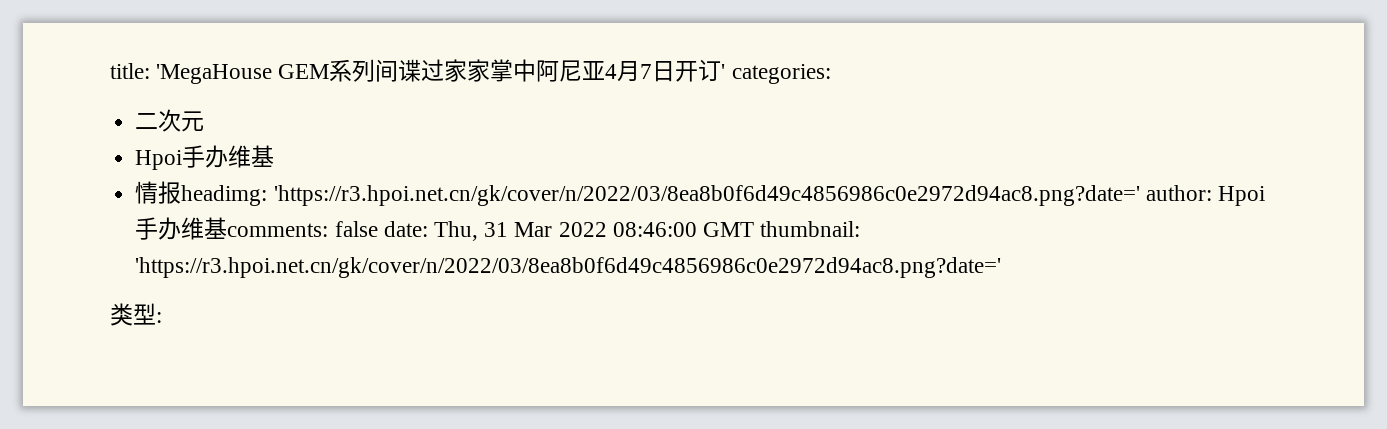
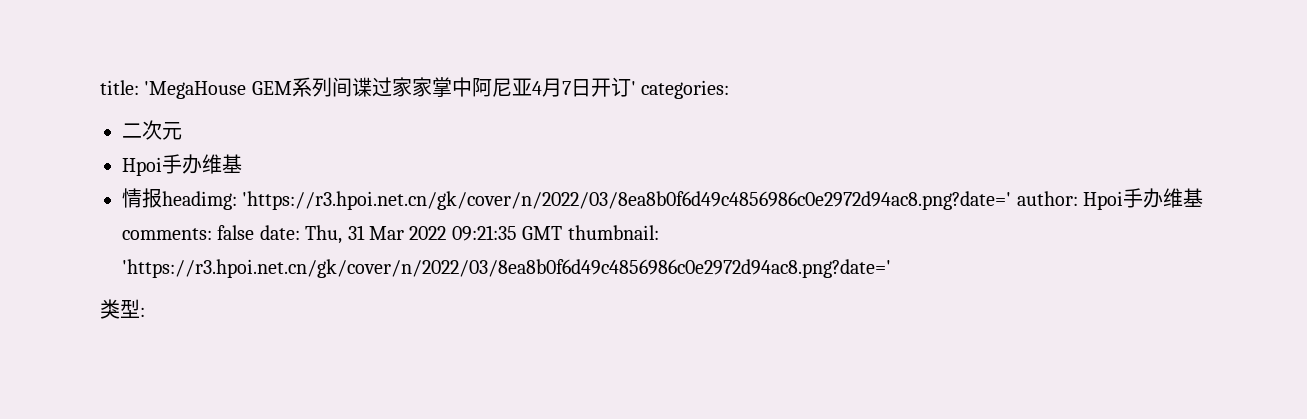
- 情报headimg: 'https://r3.hpoi.net.cn/gk/cover/n/2022/03/8ea8b0f6d49c4856986c0e2972d94ac8.png?date=' author: Hpoi手办维基comments: false date: Thu, 31 Mar 2022 08:46:00 GMT thumbnail: 'https://r3.hpoi.net.cn/gk/cover/n/2022/03/8ea8b0f6d49c4856986c0e2972d94ac8.png?date='
+ 情报headimg: 'https://r3.hpoi.net.cn/gk/cover/n/2022/03/8ea8b0f6d49c4856986c0e2972d94ac8.png?date=' author: Hpoi手办维基comments: false date: Thu, 31 Mar 2022 09:21:35 GMT thumbnail: 'https://r3.hpoi.net.cn/gk/cover/n/2022/03/8ea8b0f6d49c4856986c0e2972d94ac8.png?date='

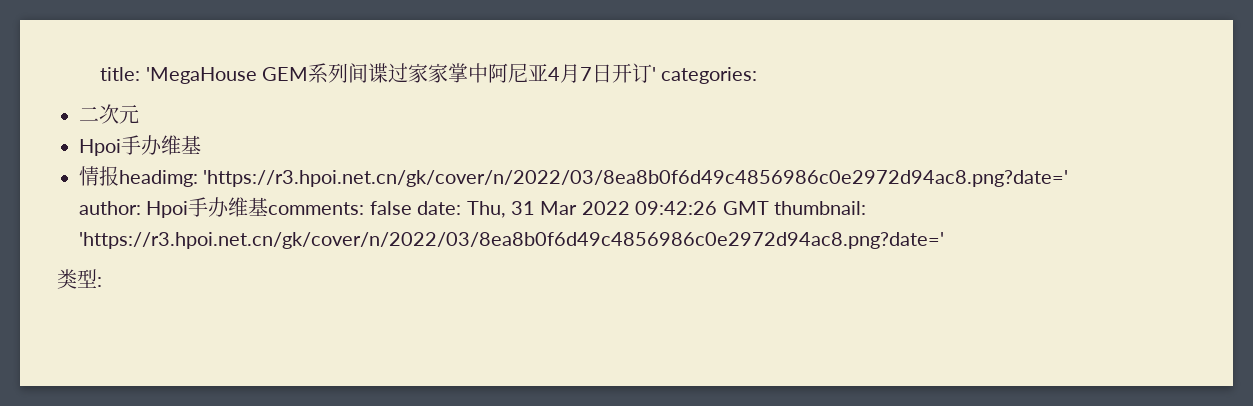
- 情报headimg: 'https://r3.hpoi.net.cn/gk/cover/n/2022/03/8ea8b0f6d49c4856986c0e2972d94ac8.png?date=' author: Hpoi手办维基comments: false date: Thu, 31 Mar 2022 09:21:35 GMT thumbnail: 'https://r3.hpoi.net.cn/gk/cover/n/2022/03/8ea8b0f6d49c4856986c0e2972d94ac8.png?date='
+ 情报headimg: 'https://r3.hpoi.net.cn/gk/cover/n/2022/03/8ea8b0f6d49c4856986c0e2972d94ac8.png?date=' author: Hpoi手办维基comments: false date: Thu, 31 Mar 2022 09:42:26 GMT thumbnail: 'https://r3.hpoi.net.cn/gk/cover/n/2022/03/8ea8b0f6d49c4856986c0e2972d94ac8.png?date='

